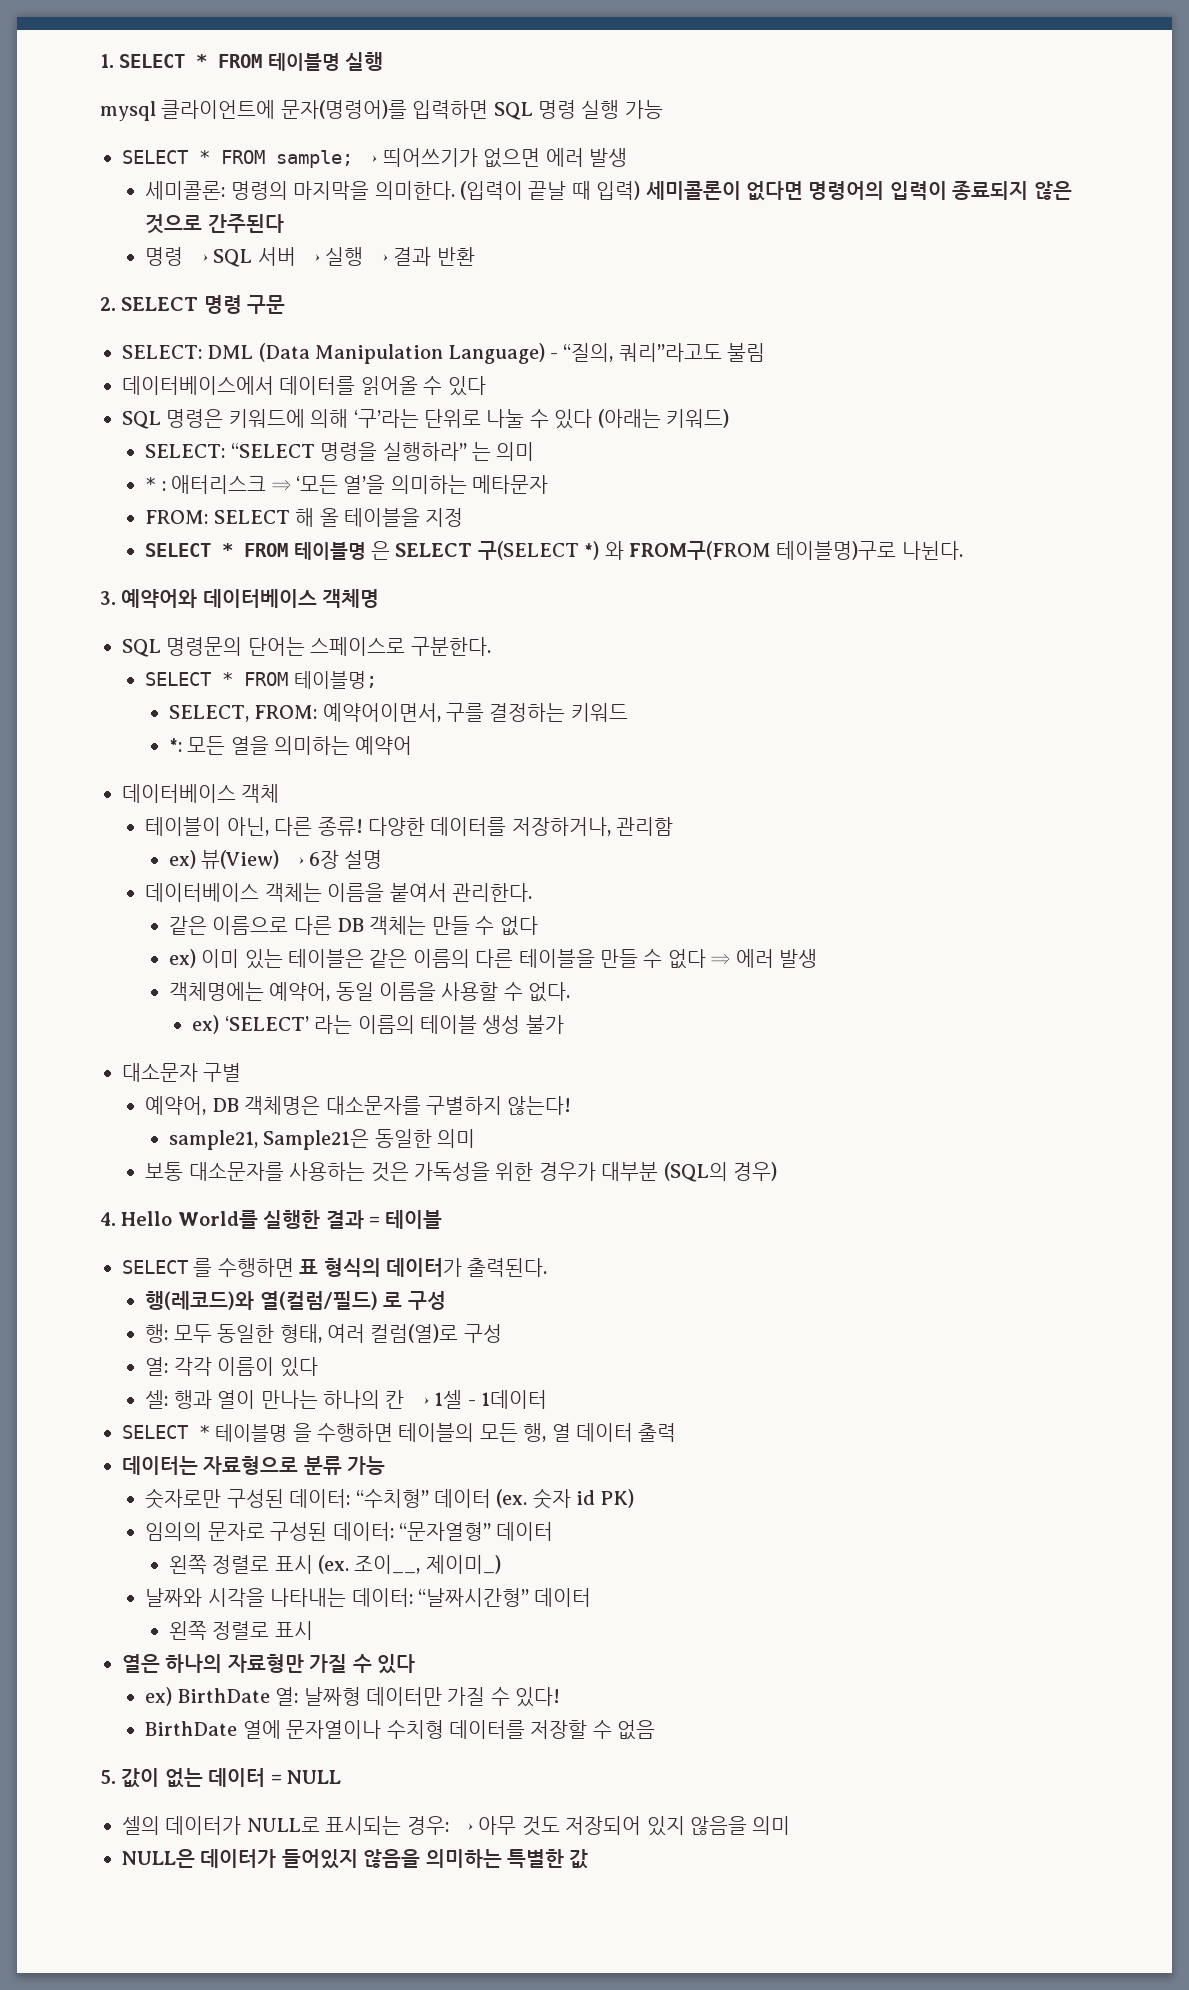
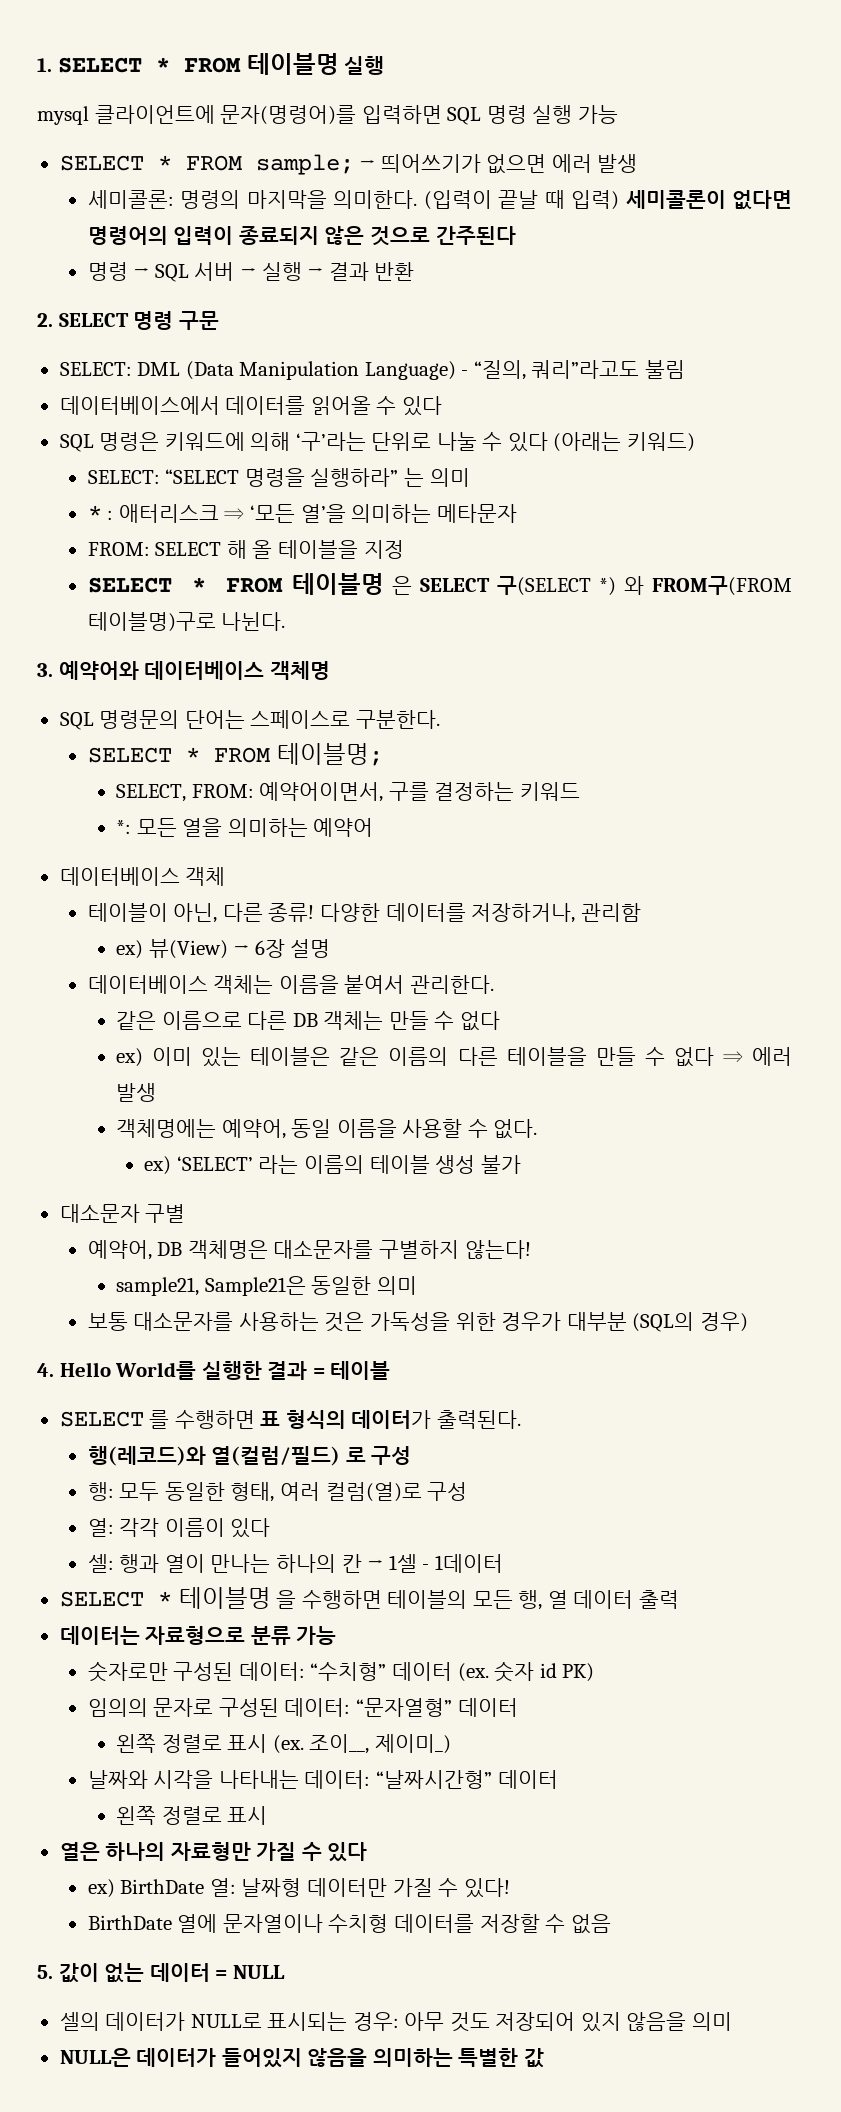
- 셀의 데이터가 NULL로 표시되는 경우: → 아무 것도 저장되어 있지 않음을 의미
+ 셀의 데이터가 NULL로 표시되는 경우: 아무 것도 저장되어 있지 않음을 의미

